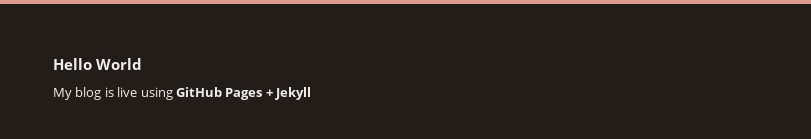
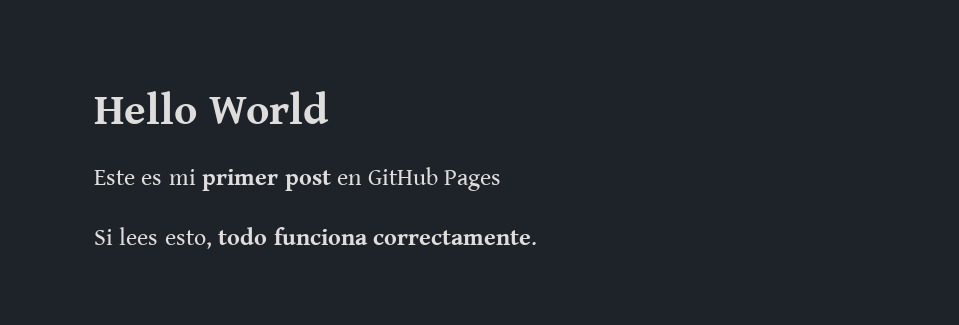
- My blog is live using GitHub Pages + Jekyll
+ Este es mi primer post en GitHub Pages
+ Si lees esto, todo funciona correctamente.

